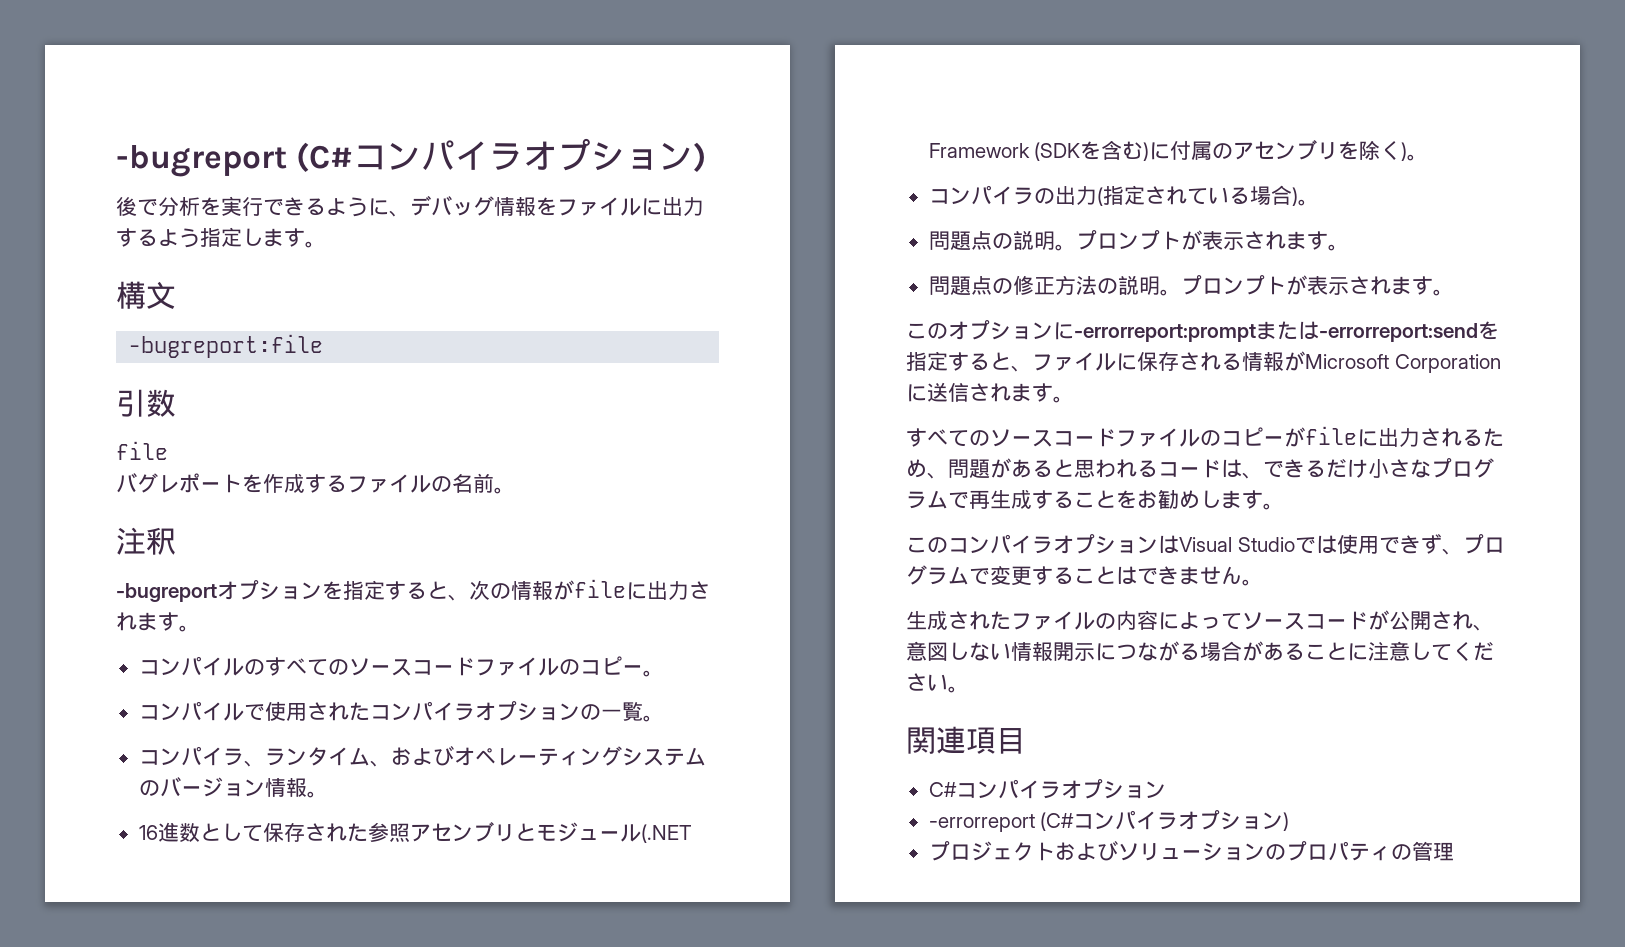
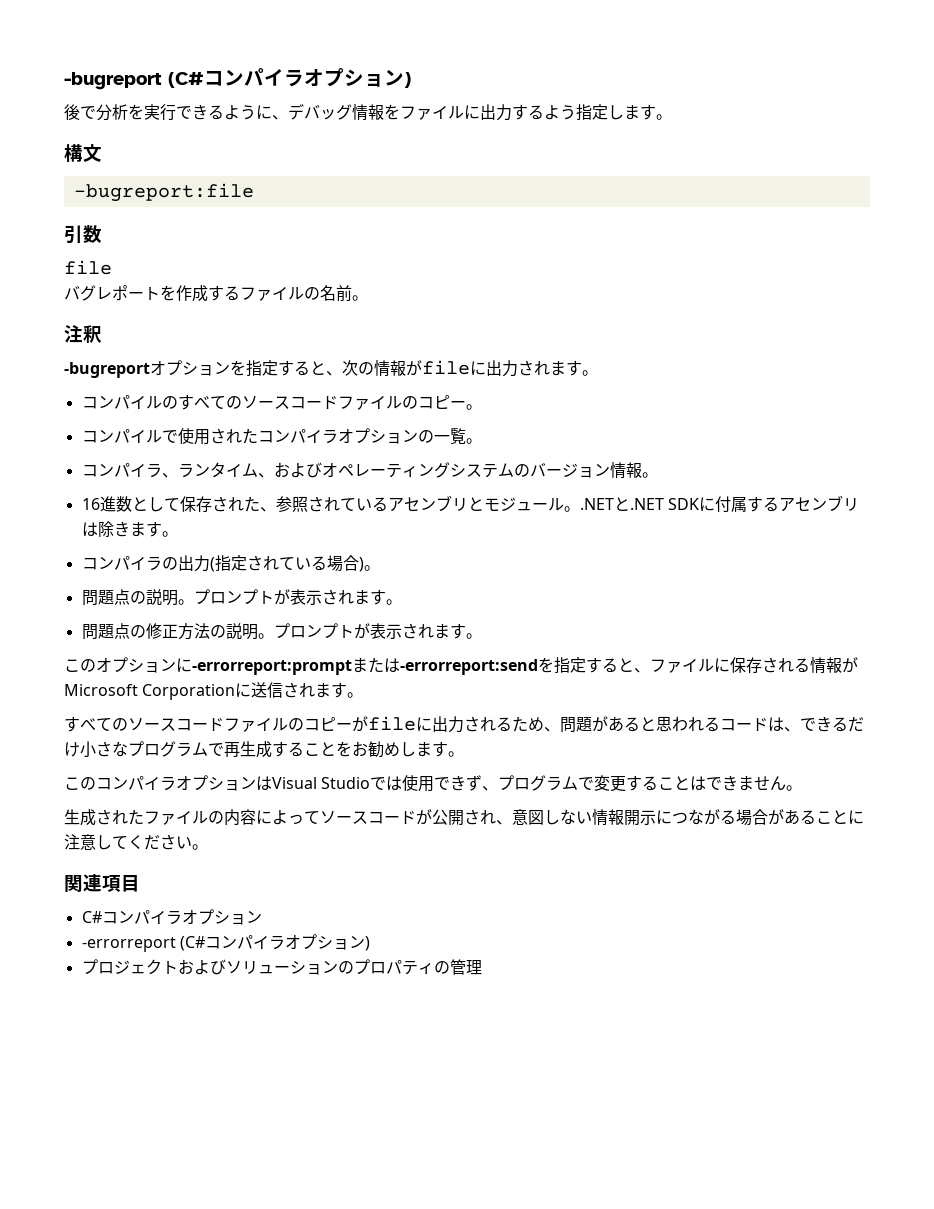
- 16進数として保存された参照アセンブリとモジュール(.NET Framework (SDKを含む)に付属のアセンブリを除く)。
+ 16進数として保存された、参照されているアセンブリとモジュール。.NETと.NET SDKに付属するアセンブリは除きます。

